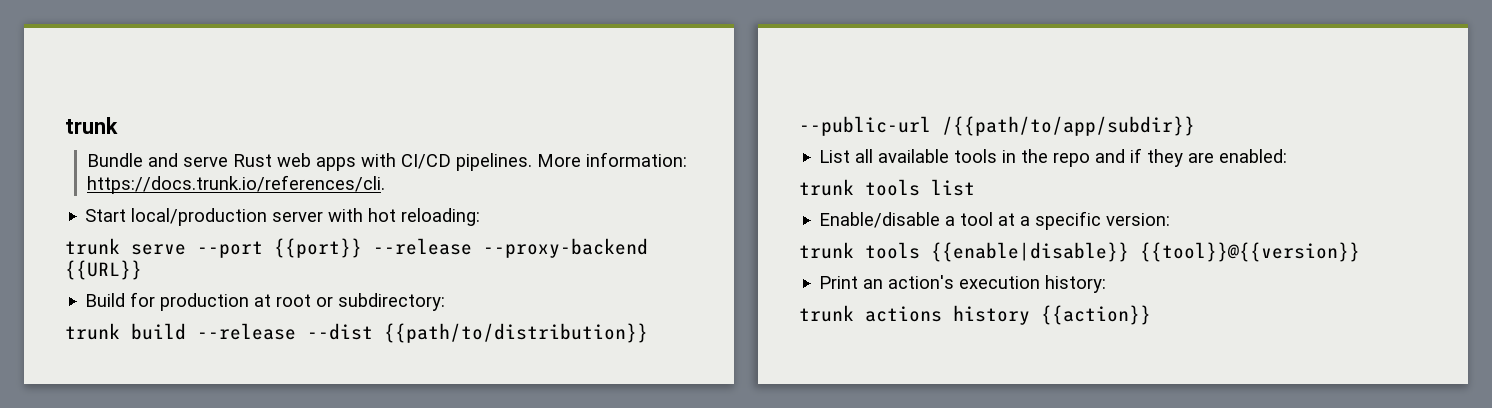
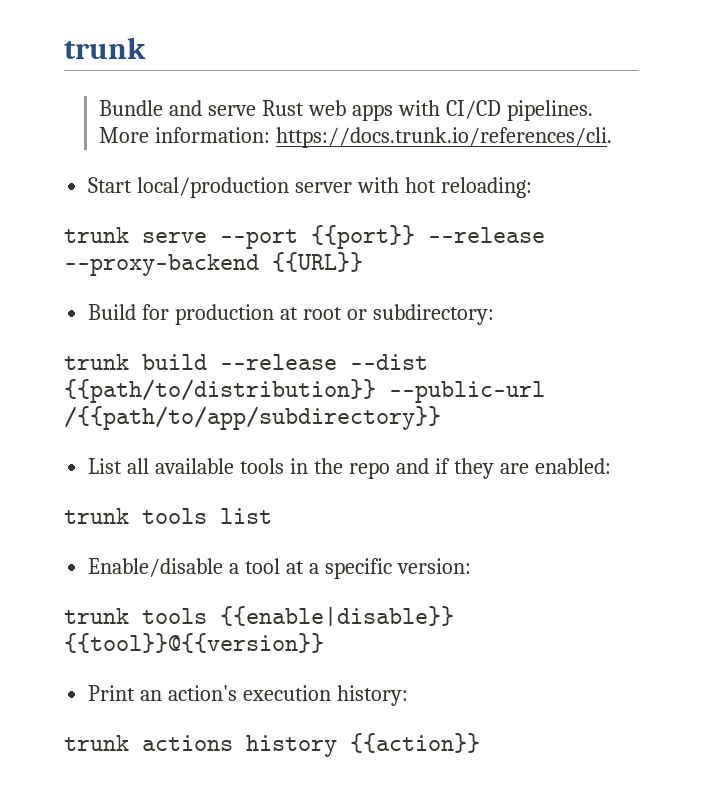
- trunk build --release --dist {{path/to/distribution}} --public-url /{{path/to/app/subdir}}
+ trunk build --release --dist {{path/to/distribution}} --public-url /{{path/to/app/subdirectory}}

